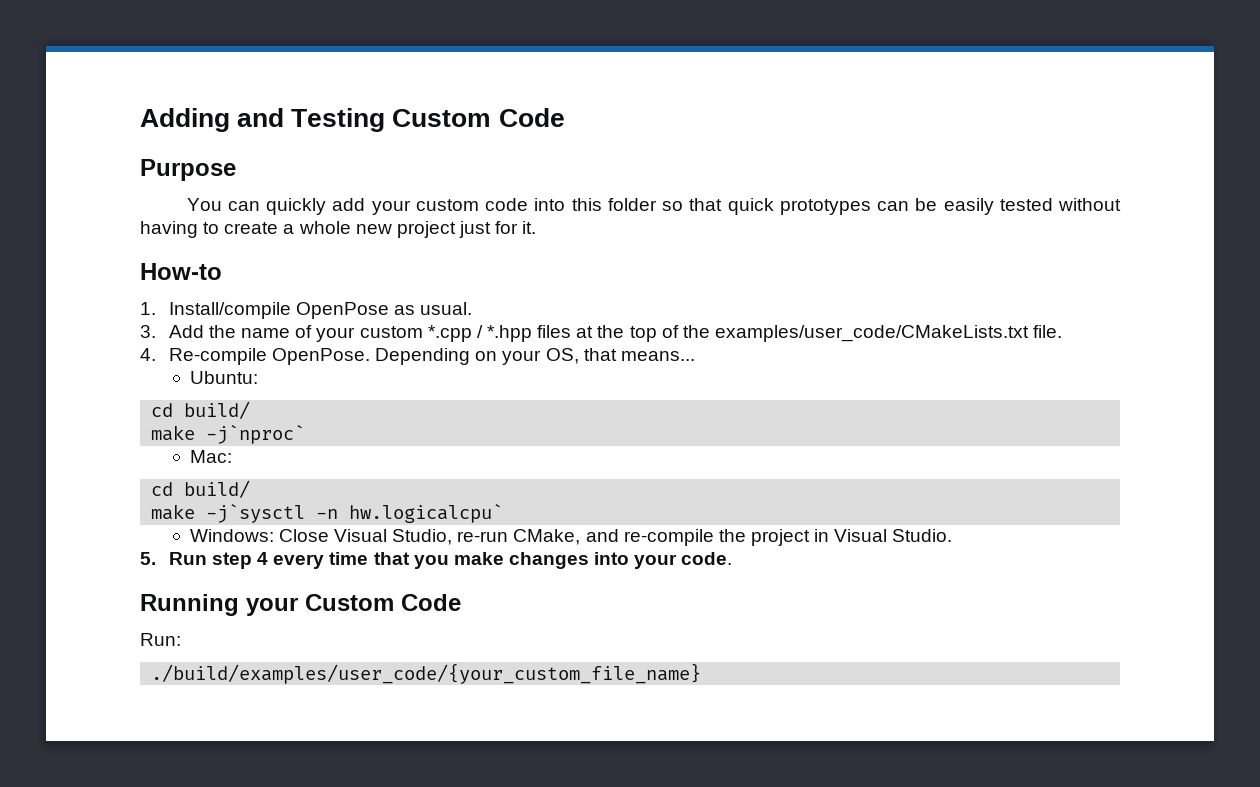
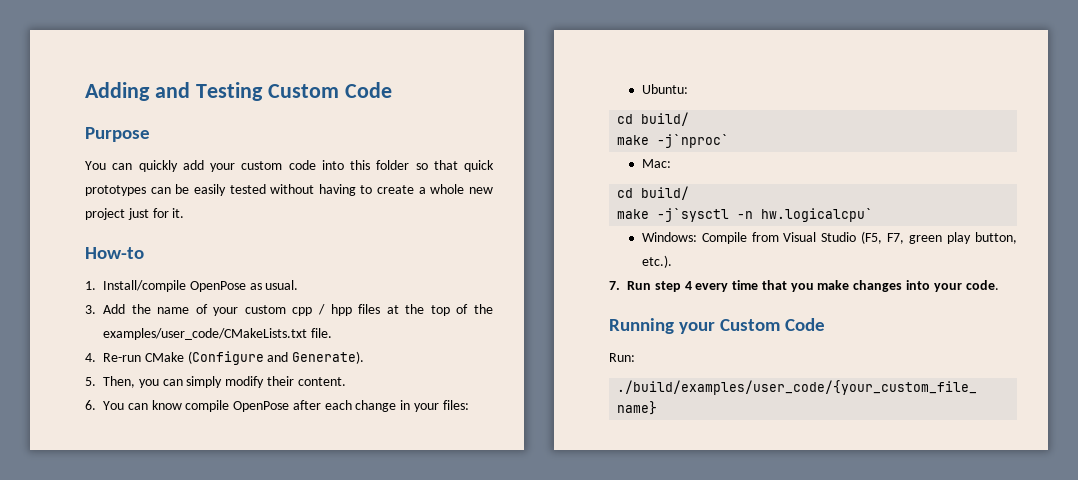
- 3. Add the name of your custom *.cpp / *.hpp files at the top of the examples/user_code/CMakeLists.txt file.
+ 3. Add the name of your custom cpp / hpp files at the top of the examples/user_code/CMakeLists.txt file.
- 4. Re-compile OpenPose. Depending on your OS, that means...
+ 4. Re-run CMake (Configure and Generate).
+ 5. Then, you can simply modify their content.
+ 6. You can know compile OpenPose after each change in your files:
- Windows: Close Visual Studio, re-run CMake, and re-compile the project in Visual Studio.
- 5. Run step 4 every time that you make changes into your code.
+ Windows: Compile from Visual Studio (F5, F7, green play button, etc.).
+ 7. Run step 4 every time that you make changes into your code.

